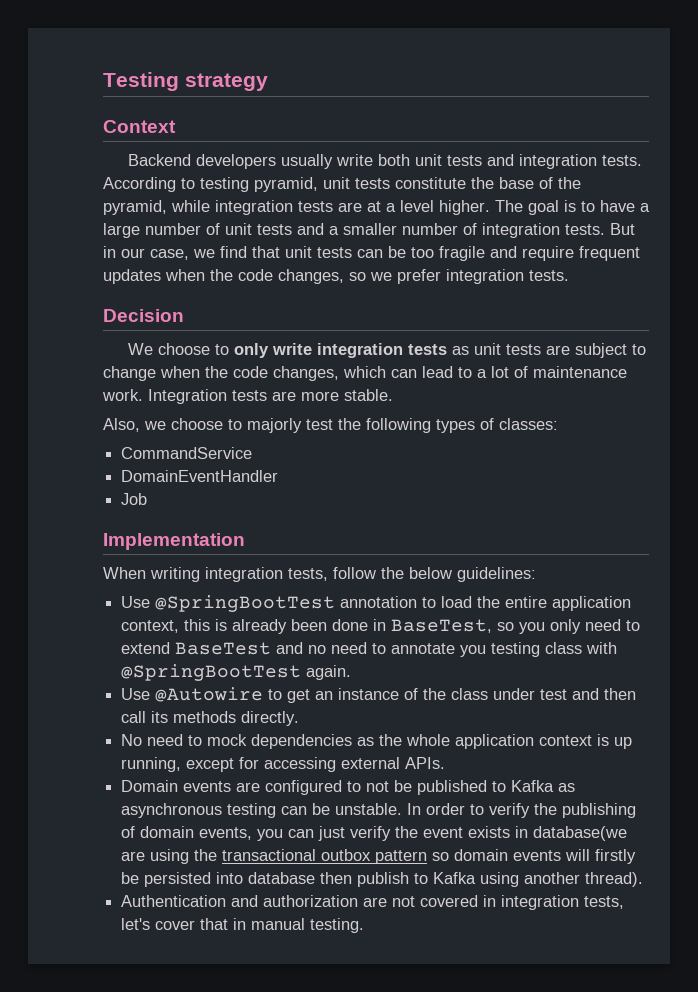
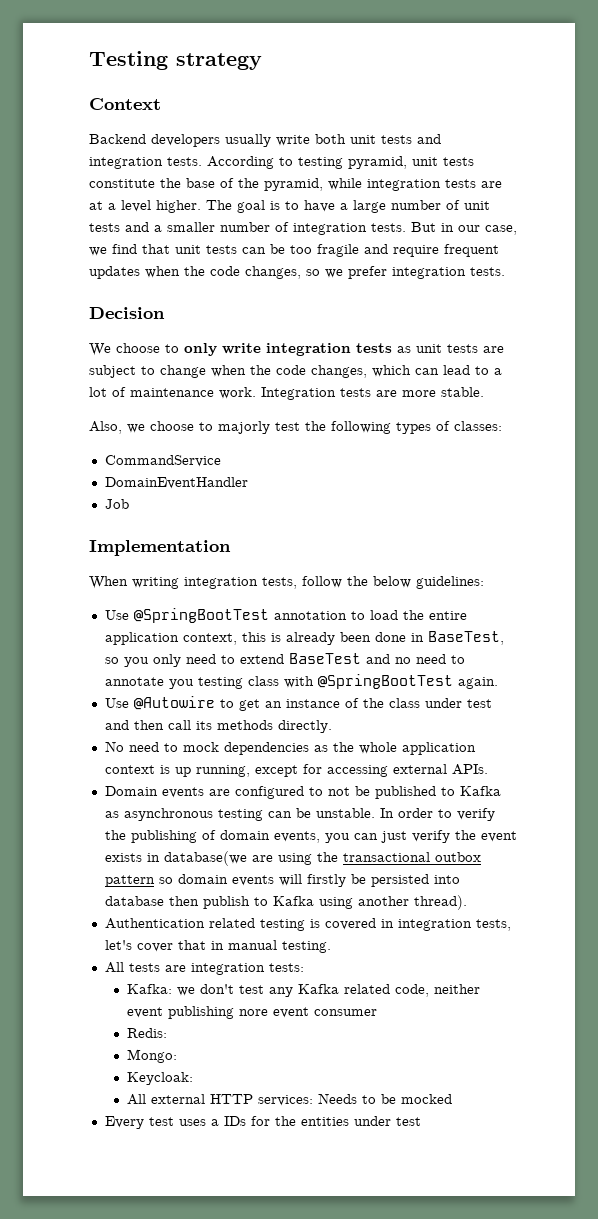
- Authentication and authorization are not covered in integration tests, let's cover that in manual testing.
+ Authentication related testing is covered in integration tests, let's cover that in manual testing.
+ All tests are integration tests:
+ Kafka: we don't test any Kafka related code, neither event publishing nore event consumer
+ Redis:
+ Mongo:
+ Keycloak:
+ All external HTTP services: Needs to be mocked
+ Every test uses a IDs for the entities under test

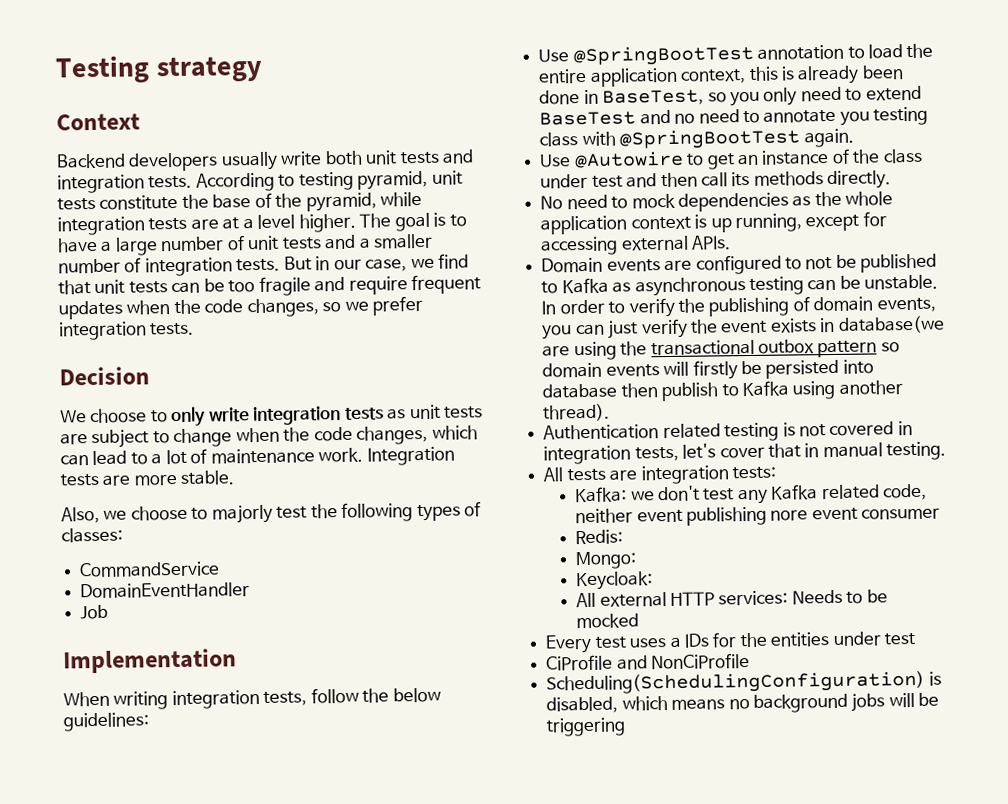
- Authentication related testing is covered in integration tests, let's cover that in manual testing.
+ Authentication related testing is not covered in integration tests, let's cover that in manual testing.
+ CiProfile and NonCiProfile
+ Scheduling(SchedulingConfiguration) is disabled, which means no background jobs will be triggering

